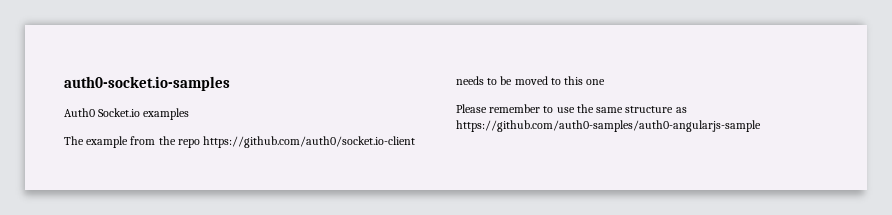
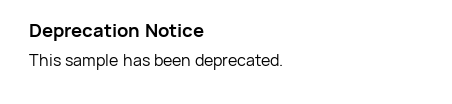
- auth0-socket.io-samples
- Auth0 Socket.io examples
- The example from the repo https://github.com/auth0/socket.io-client needs to be moved to this one
- Please remember to use the same structure as https://github.com/auth0-samples/auth0-angularjs-sample
+ Deprecation Notice
+ This sample has been deprecated.

